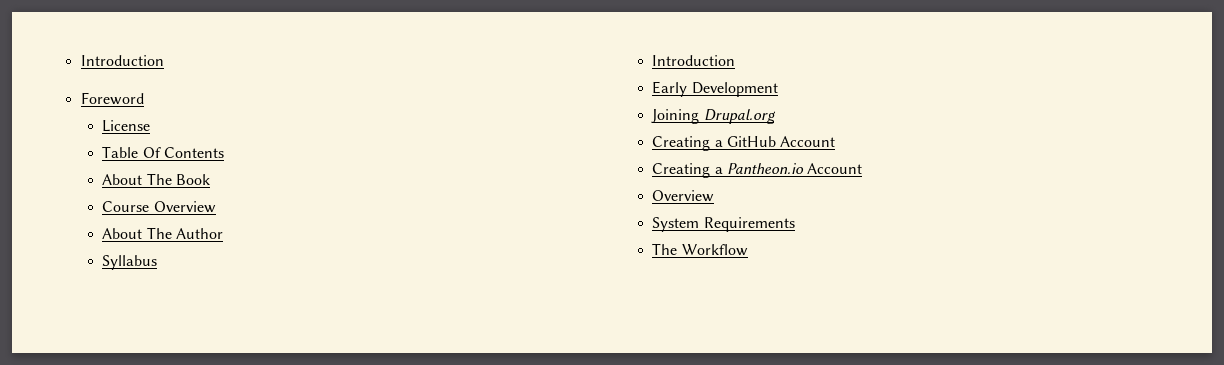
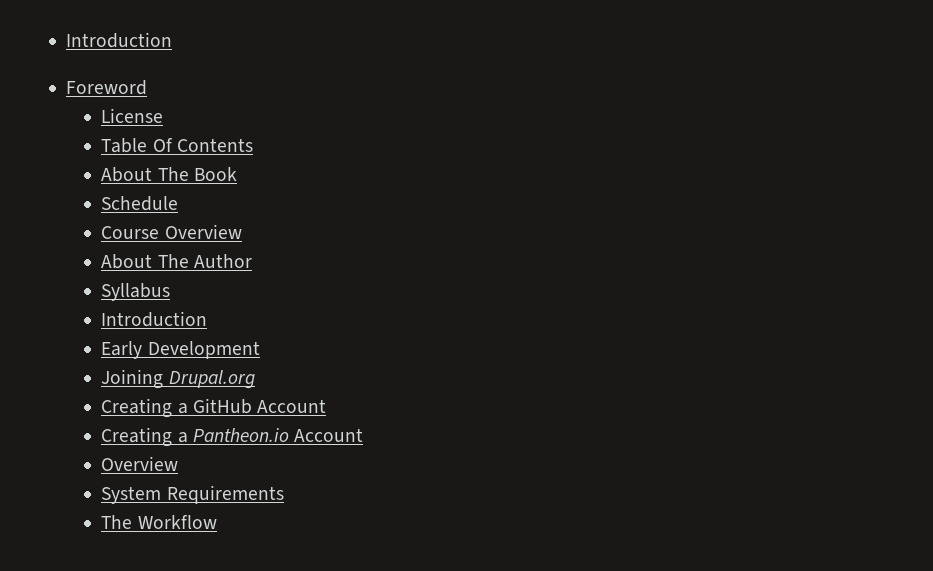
+ Schedule

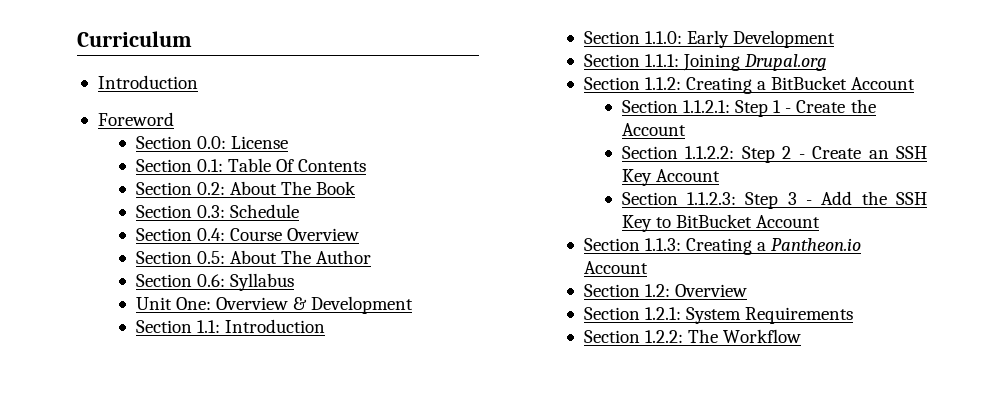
+ Curriculum
- License
+ Section 0.0: License
- Table Of Contents
+ Section 0.1: Table Of Contents
- About The Book
+ Section 0.2: About The Book
- Schedule
+ Section 0.3: Schedule
- Course Overview
+ Section 0.4: Course Overview
- About The Author
+ Section 0.5: About The Author
- Syllabus
- Introduction
- Early Development
+ Section 0.6: Syllabus
+ Unit One: Overview & Development
+ Section 1.1: Introduction
+ Section 1.1.0: Early Development
- Joining Drupal.org
+ Section 1.1.1: Joining Drupal.org
- Creating a GitHub Account
- Creating a Pantheon.io Account
- Overview
- System Requirements
+ Section 1.1.2: Creating a BitBucket Account
+ Section 1.1.2.1: Step 1 - Create the Account
+ Section 1.1.2.2: Step 2 - Create an SSH Key Account
+ Section 1.1.2.3: Step 3 - Add the SSH Key to BitBucket Account
+ Section 1.1.3: Creating a Pantheon.io Account
+ Section 1.2: Overview
+ Section 1.2.1: System Requirements
- The Workflow
+ Section 1.2.2: The Workflow

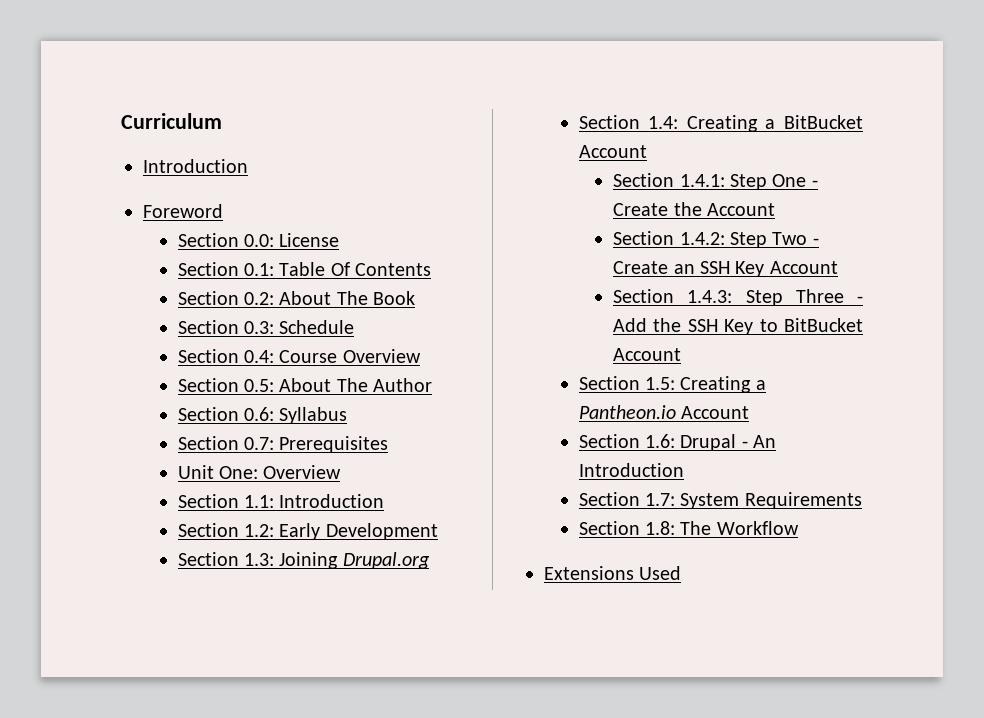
+ Section 0.7: Prerequisites
- Unit One: Overview & Development
+ Unit One: Overview
- Section 1.1.0: Early Development
+ Section 1.2: Early Development
- Section 1.1.1: Joining Drupal.org
+ Section 1.3: Joining Drupal.org
- Section 1.1.2: Creating a BitBucket Account
+ Section 1.4: Creating a BitBucket Account
- Section 1.1.2.1: Step 1 - Create the Account
+ Section 1.4.1: Step One - Create the Account
- Section 1.1.2.2: Step 2 - Create an SSH Key Account
+ Section 1.4.2: Step Two - Create an SSH Key Account
- Section 1.1.2.3: Step 3 - Add the SSH Key to BitBucket Account
+ Section 1.4.3: Step Three - Add the SSH Key to BitBucket Account
- Section 1.1.3: Creating a Pantheon.io Account
+ Section 1.5: Creating a Pantheon.io Account
- Section 1.2: Overview
- Section 1.2.1: System Requirements
+ Section 1.6: Drupal - An Introduction
+ Section 1.7: System Requirements
- Section 1.2.2: The Workflow
+ Section 1.8: The Workflow
+ Extensions Used

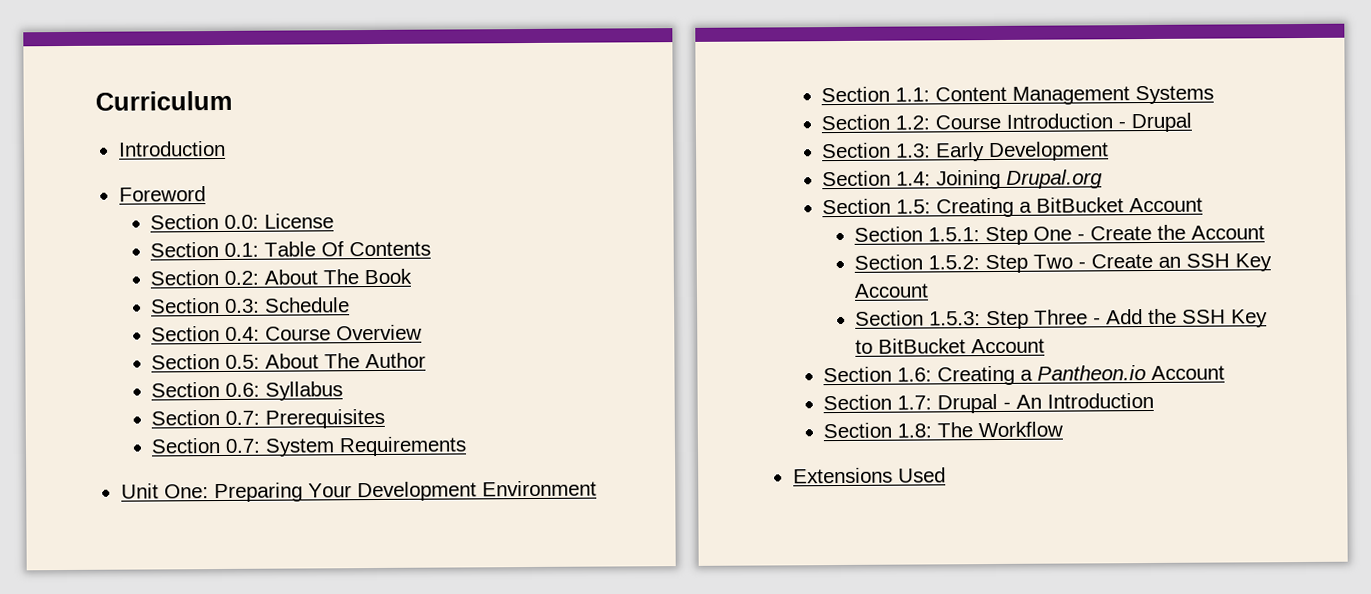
- Unit One: Overview
+ Section 0.7: System Requirements
+ Unit One: Preparing Your Development Environment
- Section 1.1: Introduction
+ Section 1.1: Content Management Systems
- Section 1.2: Early Development
+ Section 1.2: Course Introduction - Drupal
+ Section 1.3: Early Development
- Section 1.3: Joining Drupal.org
+ Section 1.4: Joining Drupal.org
- Section 1.4: Creating a BitBucket Account
+ Section 1.5: Creating a BitBucket Account
- Section 1.4.1: Step One - Create the Account
+ Section 1.5.1: Step One - Create the Account
- Section 1.4.2: Step Two - Create an SSH Key Account
+ Section 1.5.2: Step Two - Create an SSH Key Account
- Section 1.4.3: Step Three - Add the SSH Key to BitBucket Account
+ Section 1.5.3: Step Three - Add the SSH Key to BitBucket Account
- Section 1.5: Creating a Pantheon.io Account
+ Section 1.6: Creating a Pantheon.io Account
- Section 1.6: Drupal - An Introduction
+ Section 1.7: Drupal - An Introduction
- Section 1.7: System Requirements

